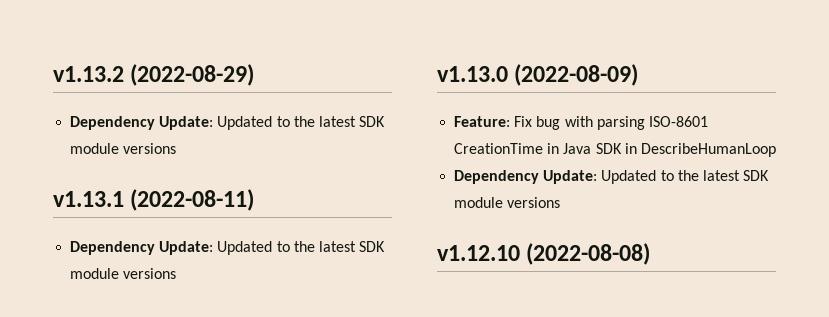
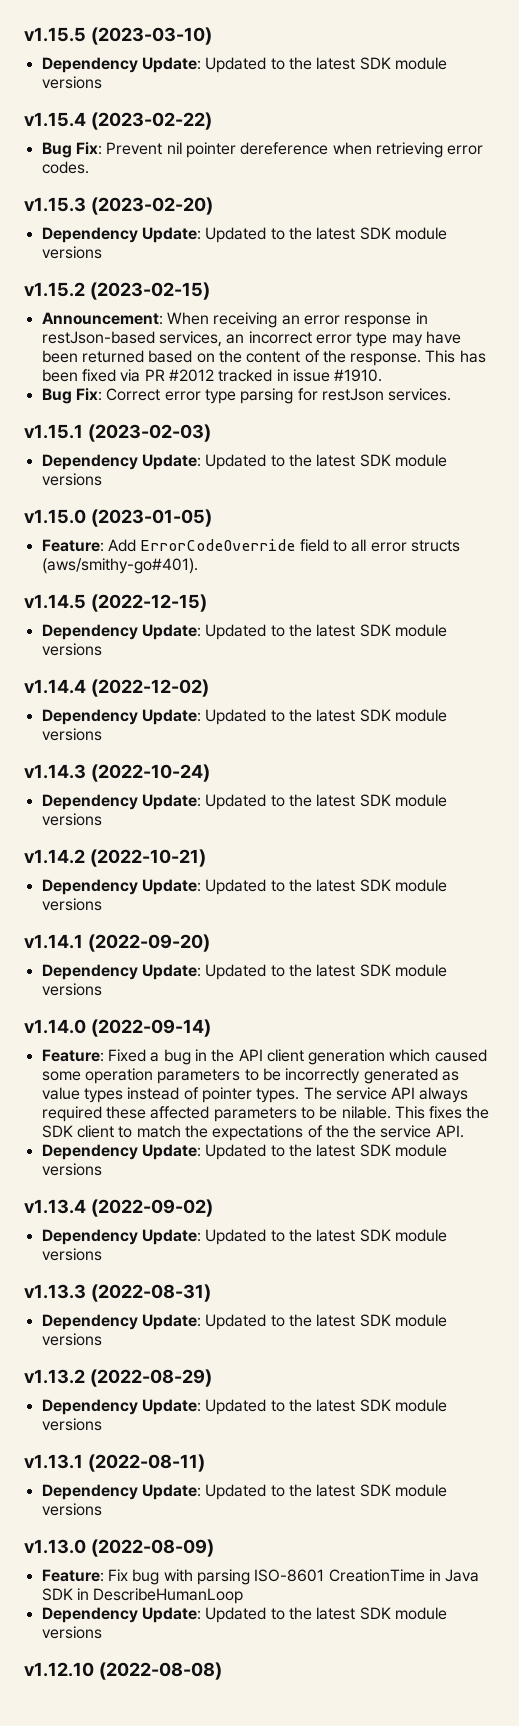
+ v1.15.5 (2023-03-10)
+ Dependency Update: Updated to the latest SDK module versions
+ v1.15.4 (2023-02-22)
+ Bug Fix: Prevent nil pointer dereference when retrieving error codes.
+ v1.15.3 (2023-02-20)
+ Dependency Update: Updated to the latest SDK module versions
+ v1.15.2 (2023-02-15)
+ Announcement: When receiving an error response in restJson-based services, an incorrect error type may have been returned based on the content of the response. This has been fixed via PR #2012 tracked in issue #1910.
+ Bug Fix: Correct error type parsing for restJson services.
+ v1.15.1 (2023-02-03)
+ Dependency Update: Updated to the latest SDK module versions
+ v1.15.0 (2023-01-05)
+ Feature: Add ErrorCodeOverride field to all error structs (aws/smithy-go#401).
+ v1.14.5 (2022-12-15)
+ Dependency Update: Updated to the latest SDK module versions
+ v1.14.4 (2022-12-02)
+ Dependency Update: Updated to the latest SDK module versions
+ v1.14.3 (2022-10-24)
+ Dependency Update: Updated to the latest SDK module versions
+ v1.14.2 (2022-10-21)
+ Dependency Update: Updated to the latest SDK module versions
+ v1.14.1 (2022-09-20)
+ Dependency Update: Updated to the latest SDK module versions
+ v1.14.0 (2022-09-14)
+ Feature: Fixed a bug in the API client generation which caused some operation parameters to be incorrectly generated as value types instead of pointer types. The service API always required these affected parameters to be nilable. This fixes the SDK client to match the expectations of the the service API.
+ Dependency Update: Updated to the latest SDK module versions
+ v1.13.4 (2022-09-02)
+ Dependency Update: Updated to the latest SDK module versions
+ v1.13.3 (2022-08-31)
+ Dependency Update: Updated to the latest SDK module versions

